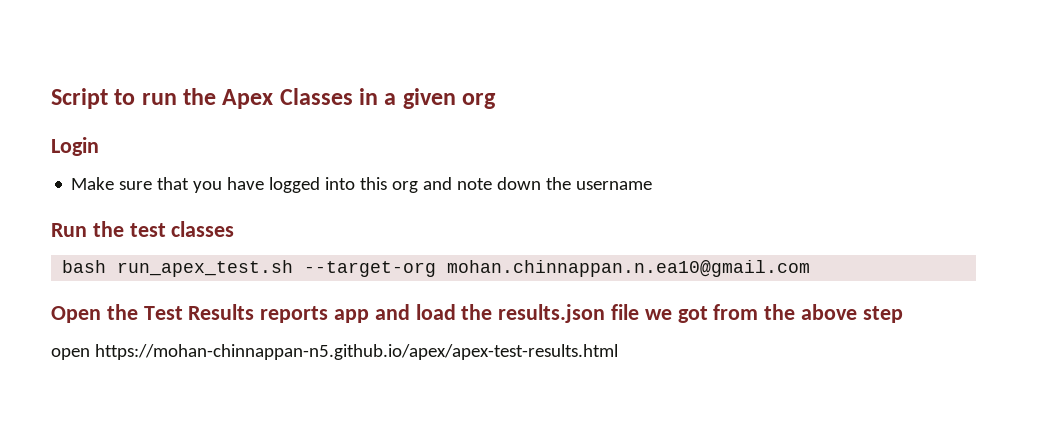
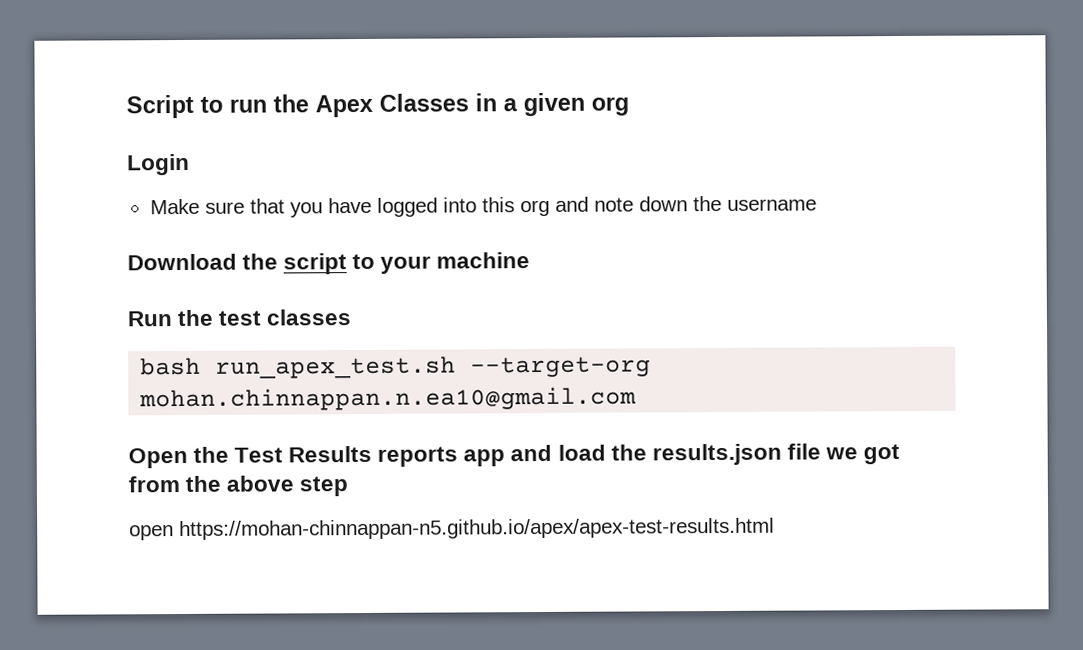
+ Download the script to your machine

